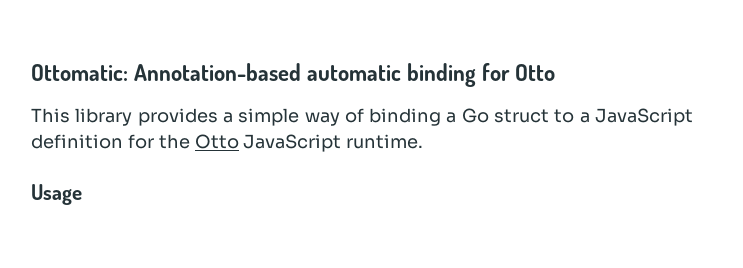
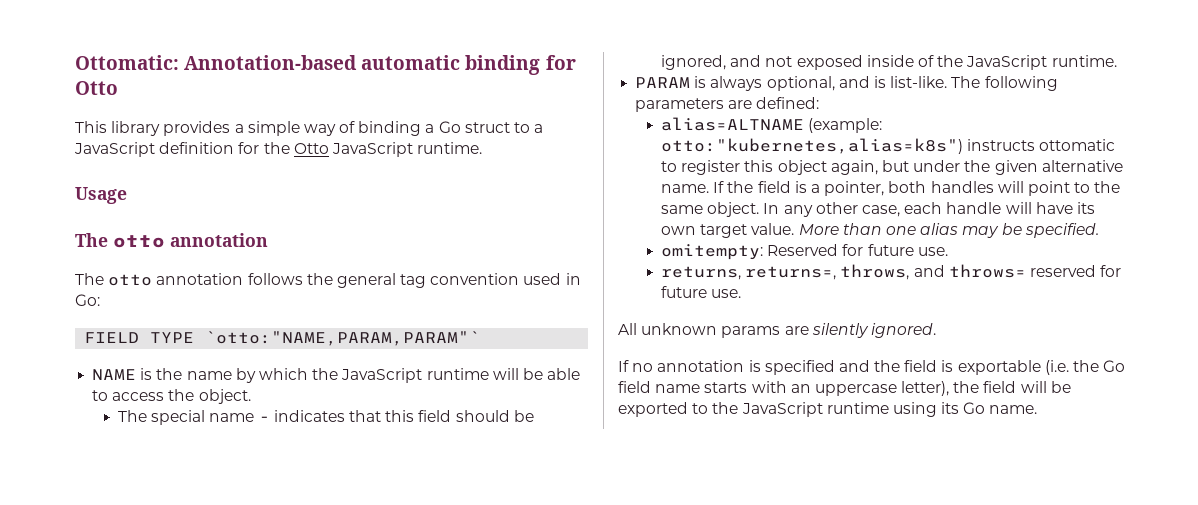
  Usage
+ The otto annotation
+ The otto annotation follows the general tag convention used in Go:
+ FIELD TYPE `otto:"NAME,PARAM,PARAM"`
+ NAME is the name by which the JavaScript runtime will be able to access the object.
+ The special name - indicates that this field should be ignored, and not exposed inside of the JavaScript runtime.
+ PARAM is always optional, and is list-like. The following parameters are defined:
+ alias=ALTNAME (example: otto:"kubernetes,alias=k8s") instructs ottomatic to register this object again, but under the given alternative name. If the field is a pointer, both handles will point to the same object. In any other case, each handle will have its own target value. More than one alias may be specified.
+ omitempty: Reserved for future use.
+ returns, returns=, throws, and throws= reserved for future use.
+ All unknown params are silently ignored.
+ If no annotation is specified and the field is exportable (i.e. the Go field name starts with an uppercase letter), the field will be exported to the JavaScript runtime using its Go name.

